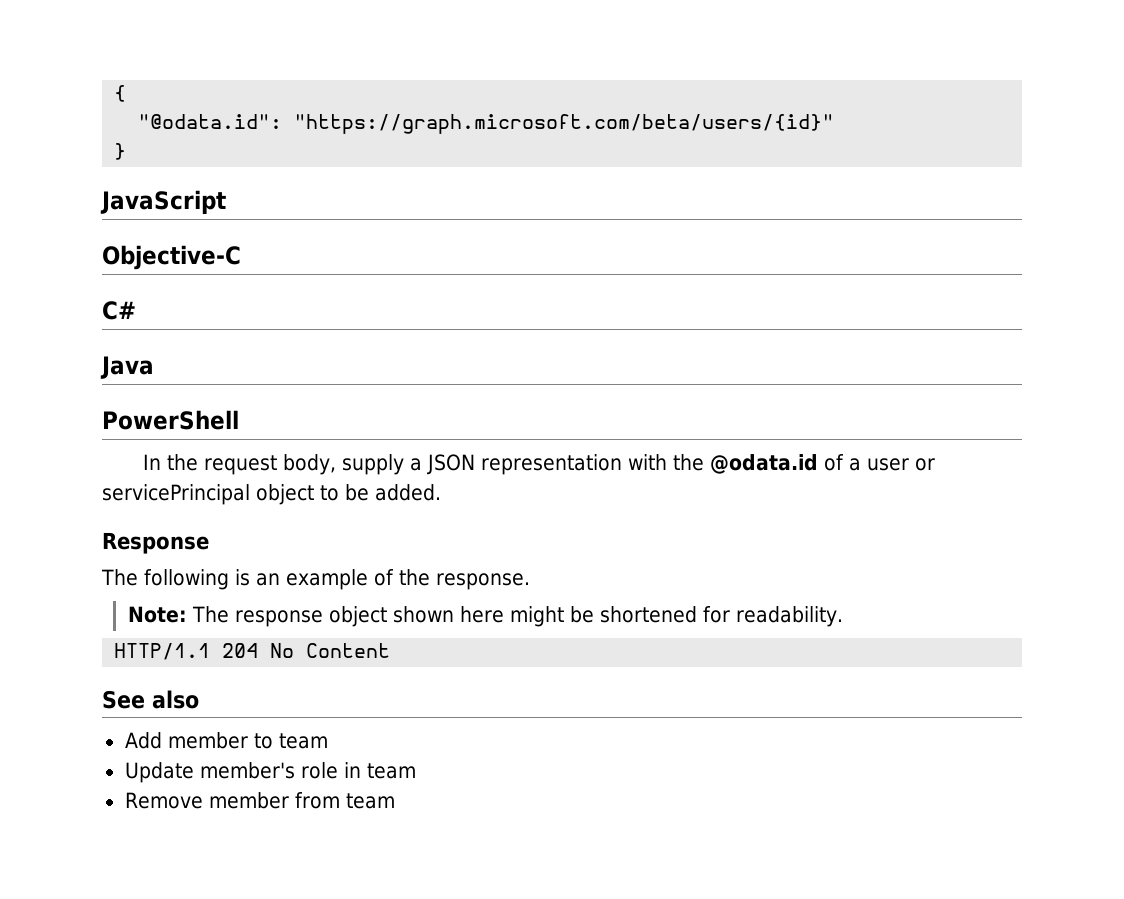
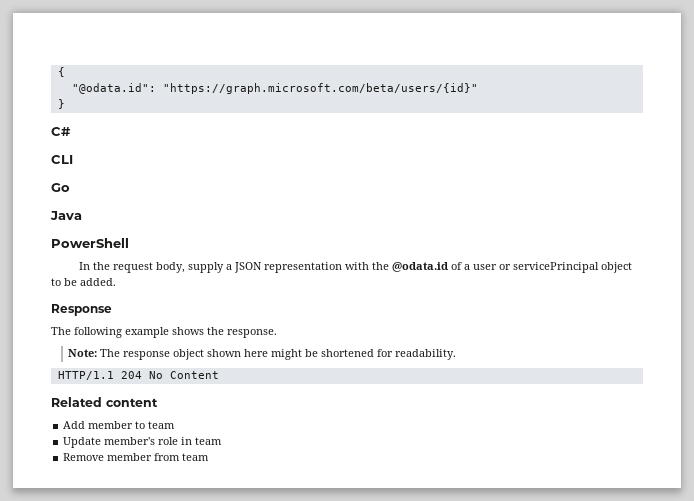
- JavaScript
- Objective-C
  C#
+ CLI
+ Go
- The following is an example of the response.
+ The following example shows the response.
- See also
+ Related content

